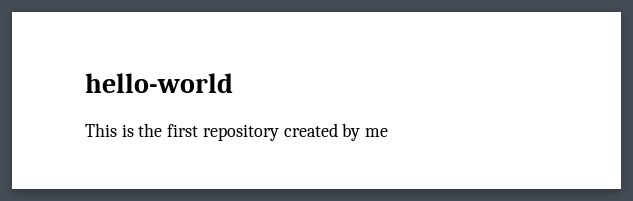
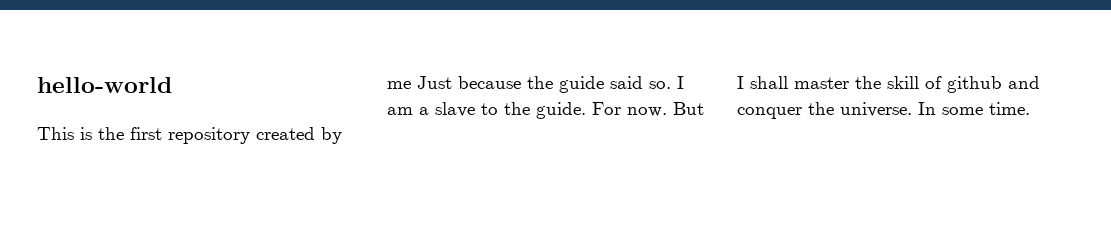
- This is the first repository created by me
+ This is the first repository created by me Just because the guide said so. I am a slave to the guide. For now. But I shall master the skill of github and conquer the universe. In some time.

